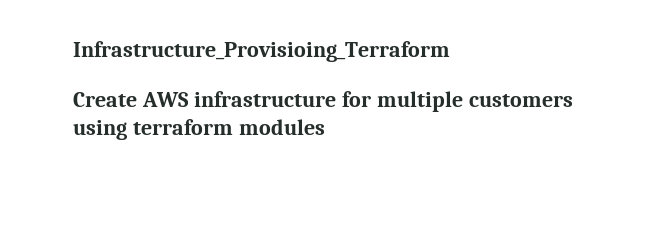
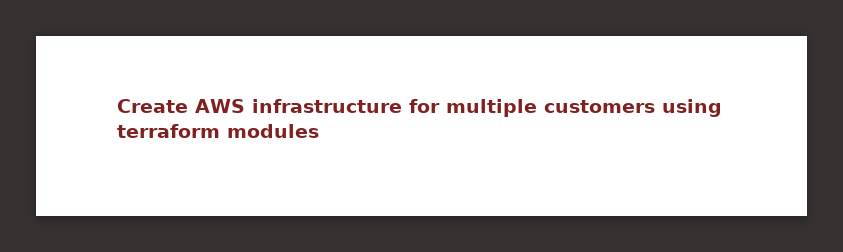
- Infrastructure_Provisioing_Terraform

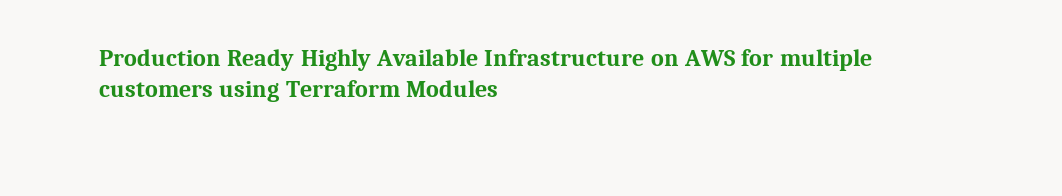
- Create AWS infrastructure for multiple customers using terraform modules
+ Production Ready Highly Available Infrastructure on AWS for multiple customers using Terraform Modules

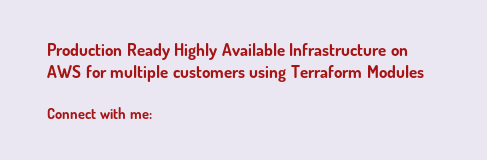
+ Connect with me:

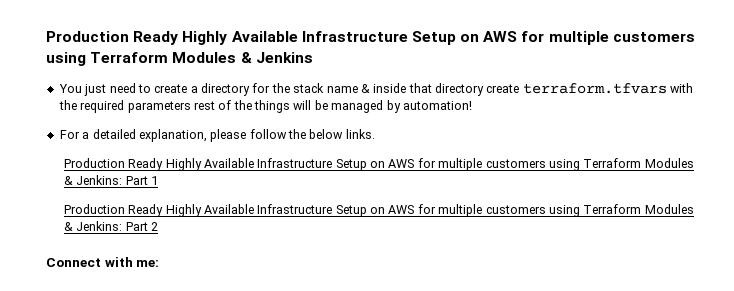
- Production Ready Highly Available Infrastructure on AWS for multiple customers using Terraform Modules
+ Production Ready Highly Available Infrastructure Setup on AWS for multiple customers using Terraform Modules & Jenkins
+ You just need to create a directory for the stack name & inside that directory create terraform.tfvars with the required parameters rest of the things will be managed by automation!
+ For a detailed explanation, please follow the below links.
+ Production Ready Highly Available Infrastructure Setup on AWS for multiple customers using Terraform Modules & Jenkins: Part 1
+ Production Ready Highly Available Infrastructure Setup on AWS for multiple customers using Terraform Modules & Jenkins: Part 2

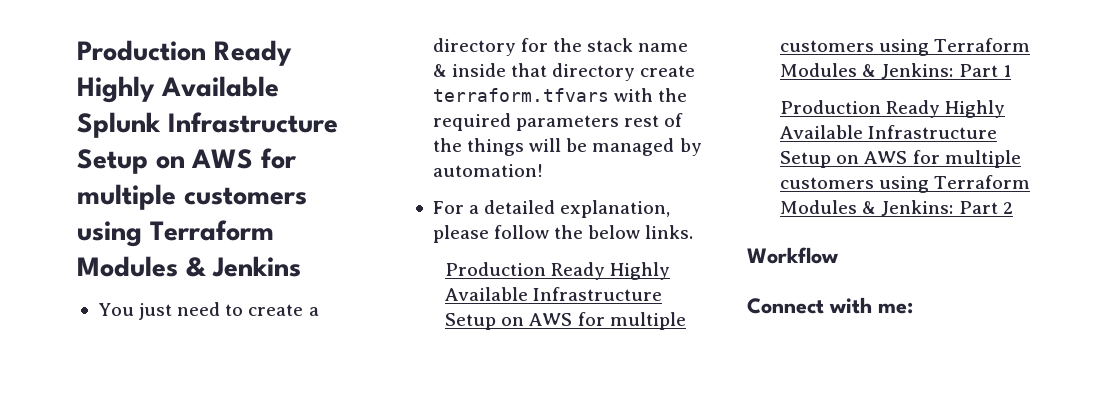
- Production Ready Highly Available Infrastructure Setup on AWS for multiple customers using Terraform Modules & Jenkins
+ Production Ready Highly Available Splunk Infrastructure Setup on AWS for multiple customers using Terraform Modules & Jenkins
+ Workflow

